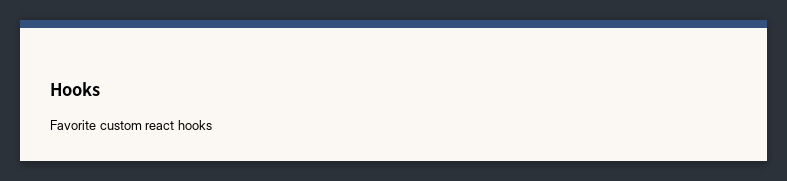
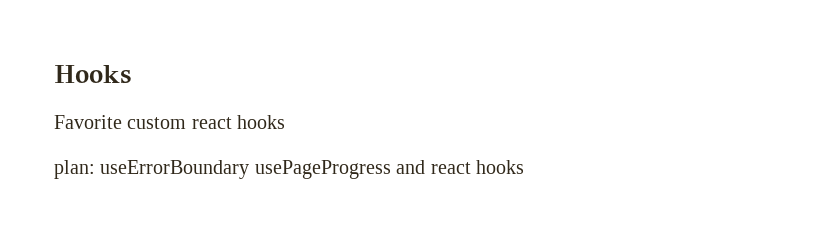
+ plan: useErrorBoundary usePageProgress and react hooks

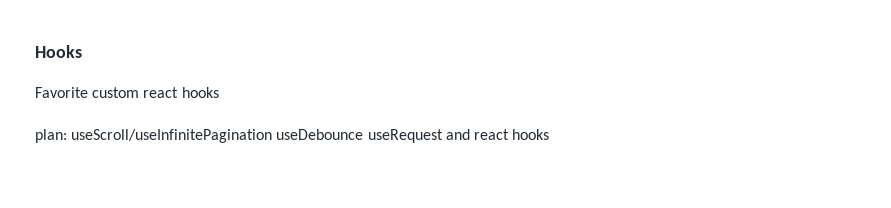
- plan: useErrorBoundary usePageProgress and react hooks
+ plan: useScroll/useInfinitePagination useDebounce useRequest and react hooks

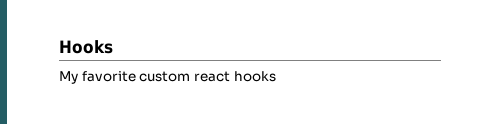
- Favorite custom react hooks
+ My favorite custom react hooks
- plan: useScroll/useInfinitePagination useDebounce useRequest and react hooks

